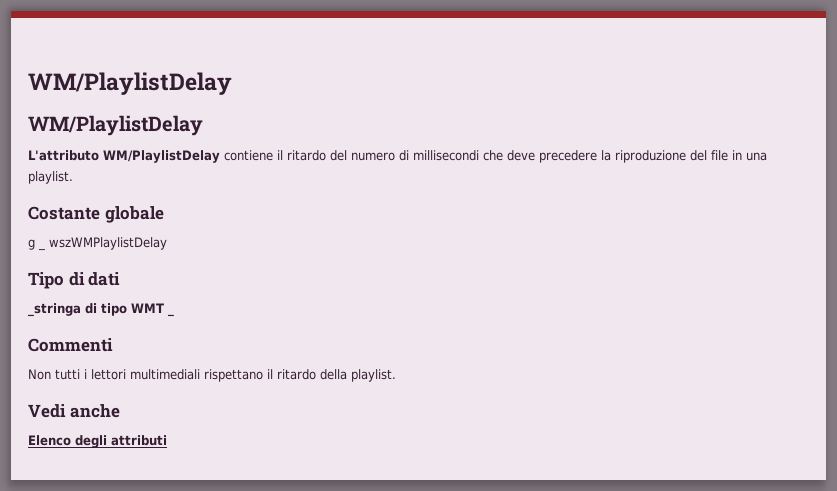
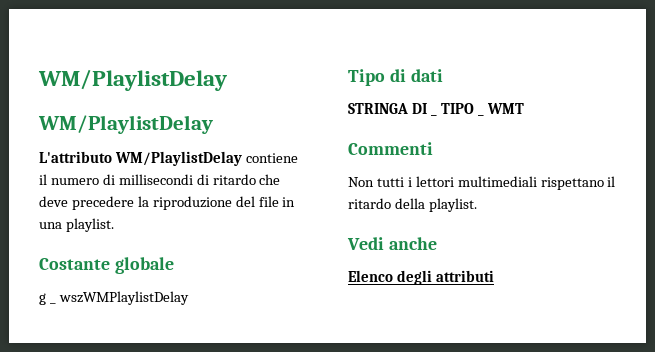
- L'attributo WM/PlaylistDelay contiene il ritardo del numero di millisecondi che deve precedere la riproduzione del file in una playlist.
+ L'attributo WM/PlaylistDelay contiene il numero di millisecondi di ritardo che deve precedere la riproduzione del file in una playlist.
- _stringa di tipo WMT _
+ STRINGA DI _ TIPO _ WMT

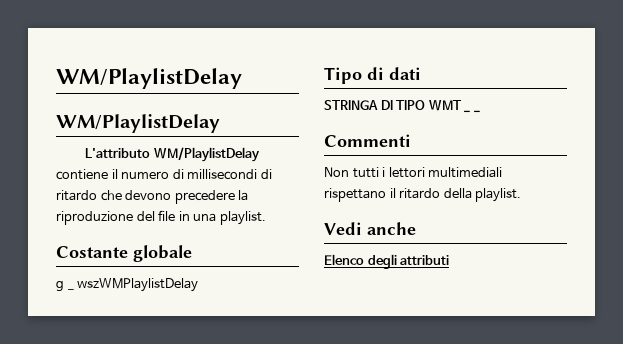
- L'attributo WM/PlaylistDelay contiene il numero di millisecondi di ritardo che deve precedere la riproduzione del file in una playlist.
+ L'attributo WM/PlaylistDelay contiene il numero di millisecondi di ritardo che devono precedere la riproduzione del file in una playlist.
- STRINGA DI _ TIPO _ WMT
+ STRINGA DI TIPO WMT _ _

